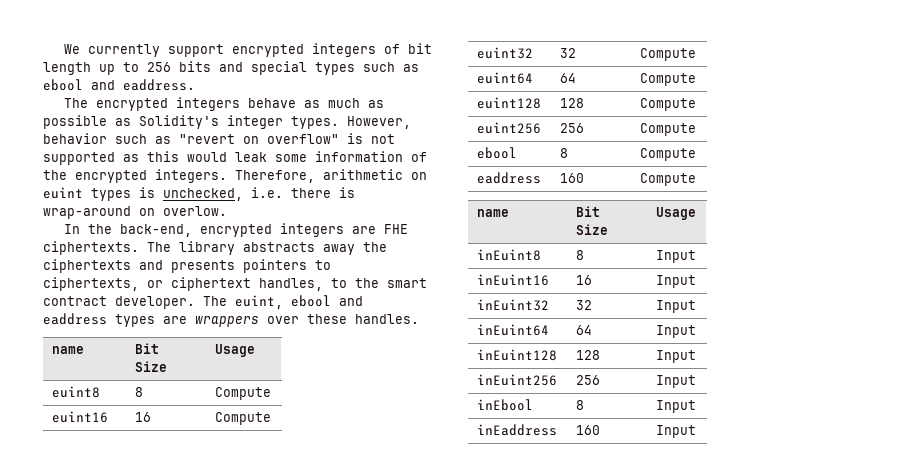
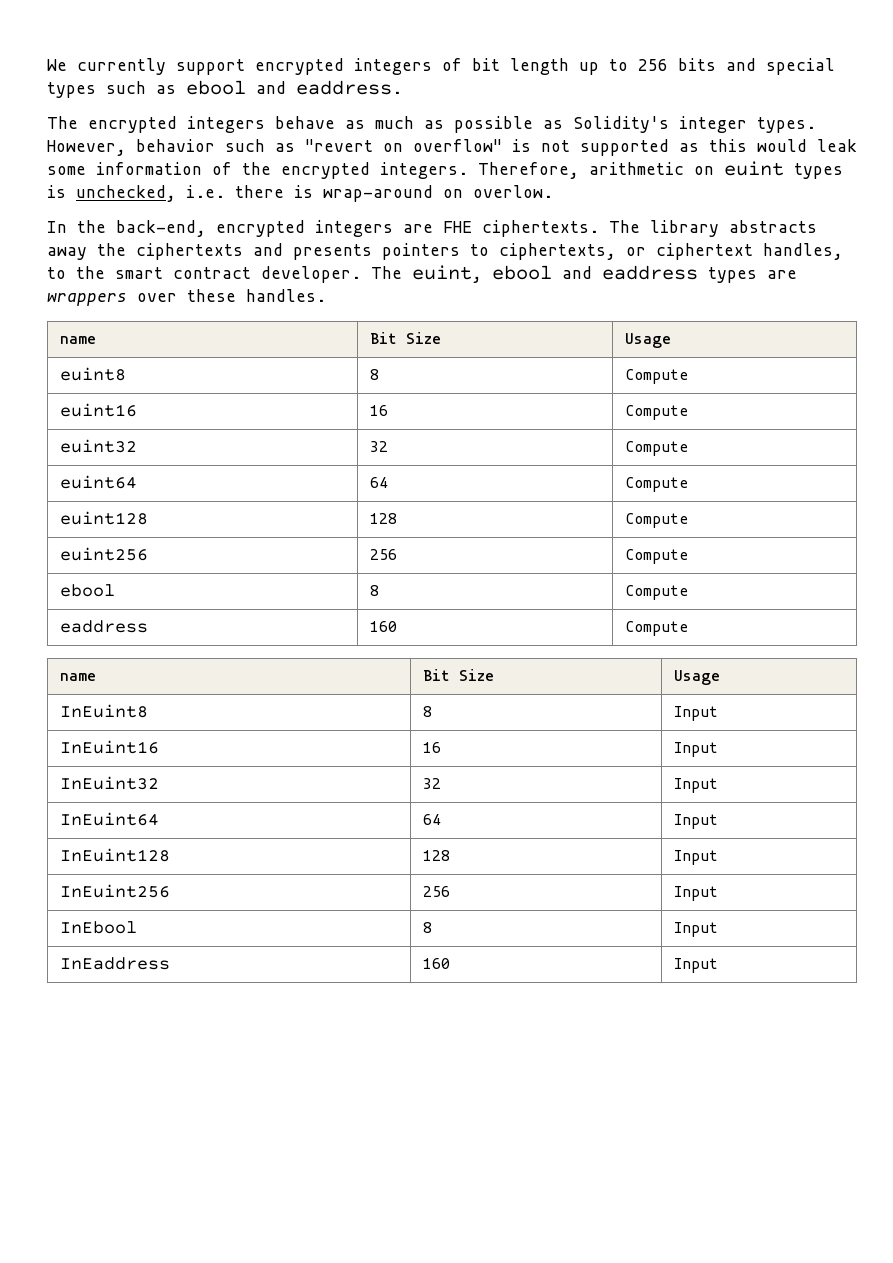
- inEuint8 | 8 | Input
- inEuint16 | 16 | Input
+ InEuint8 | 8 | Input
+ InEuint16 | 16 | Input
- inEuint32 | 32 | Input
+ InEuint32 | 32 | Input
- inEuint64 | 64 | Input
+ InEuint64 | 64 | Input
- inEuint128 | 128 | Input
+ InEuint128 | 128 | Input
- inEuint256 | 256 | Input
+ InEuint256 | 256 | Input
- inEbool | 8 | Input
- inEaddress | 160 | Input
+ InEbool | 8 | Input
+ InEaddress | 160 | Input

